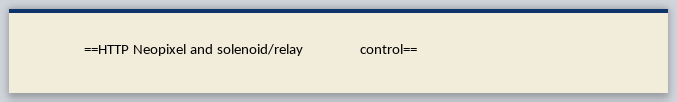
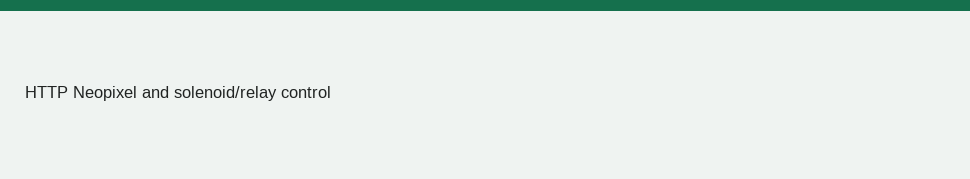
- ==HTTP Neopixel and solenoid/relay control==
+ HTTP Neopixel and solenoid/relay control

